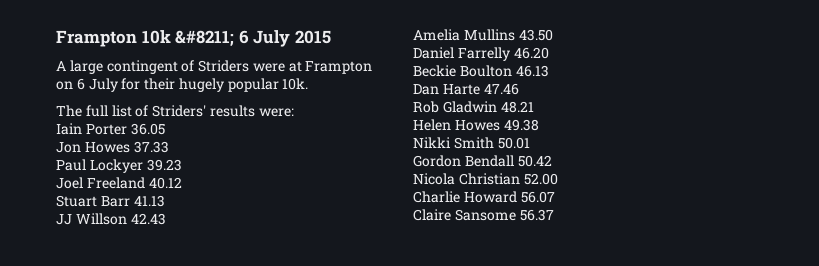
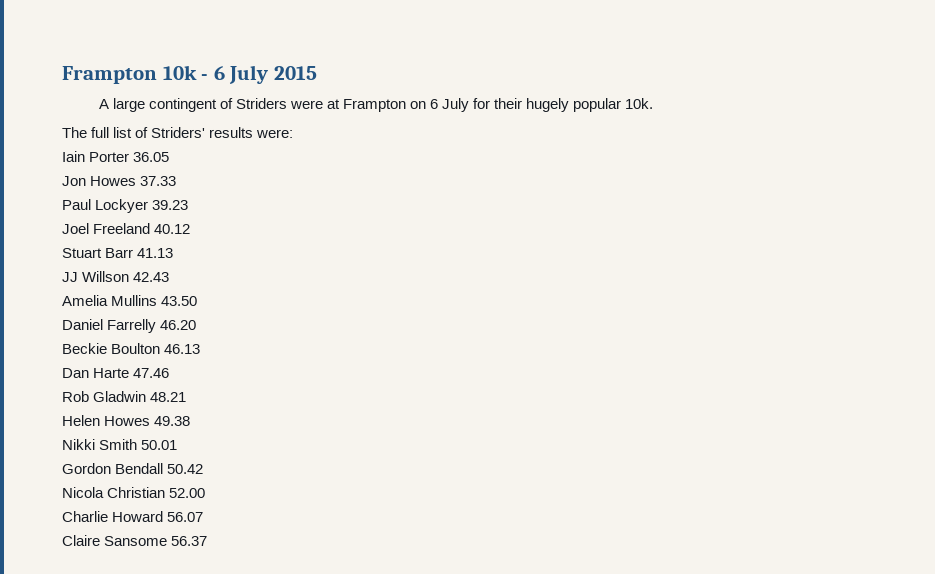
- Frampton 10k &#8211; 6 July 2015
+ Frampton 10k - 6 July 2015

